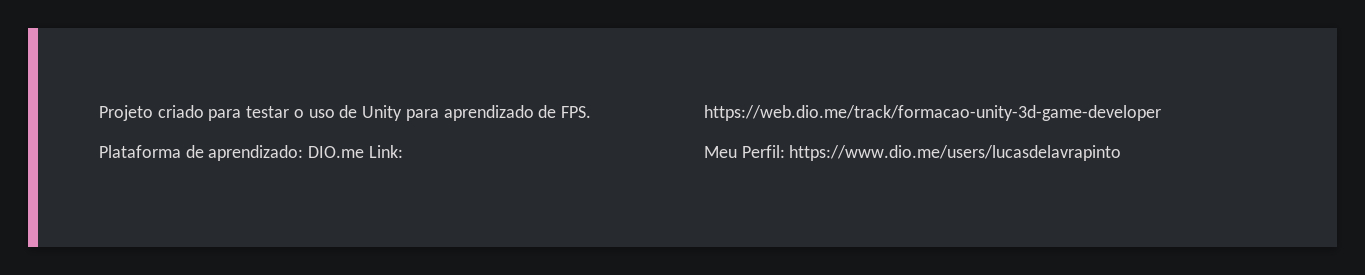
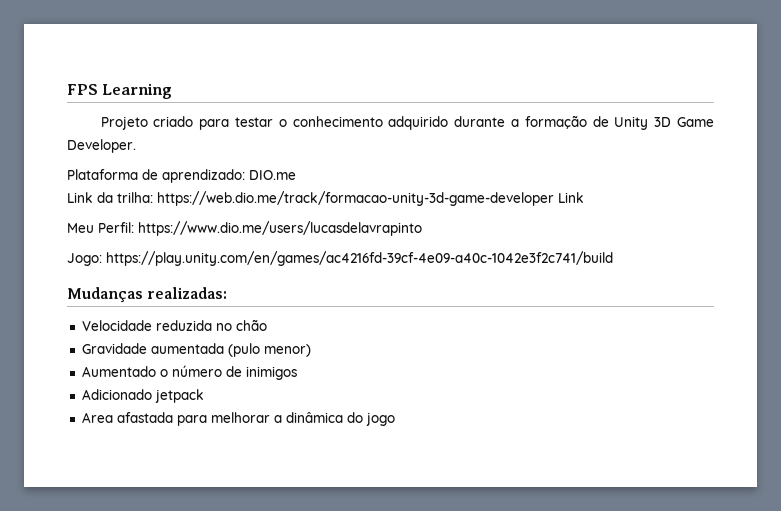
+ FPS Learning
- Projeto criado para testar o uso de Unity para aprendizado de FPS.
+ Projeto criado para testar o conhecimento adquirido durante a formação de Unity 3D Game Developer.
- Plataforma de aprendizado: DIO.me Link: https://web.dio.me/track/formacao-unity-3d-game-developer
+ Plataforma de aprendizado: DIO.me
+ Link da trilha: https://web.dio.me/track/formacao-unity-3d-game-developer Link
+ Jogo: https://play.unity.com/en/games/ac4216fd-39cf-4e09-a40c-1042e3f2c741/build
+ Mudanças realizadas:
+ Velocidade reduzida no chão
+ Gravidade aumentada (pulo menor)
+ Aumentado o número de inimigos
+ Adicionado jetpack
+ Area afastada para melhorar a dinâmica do jogo

